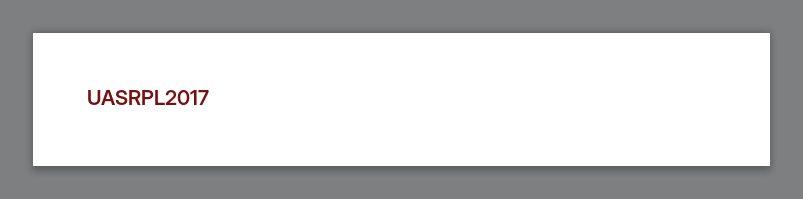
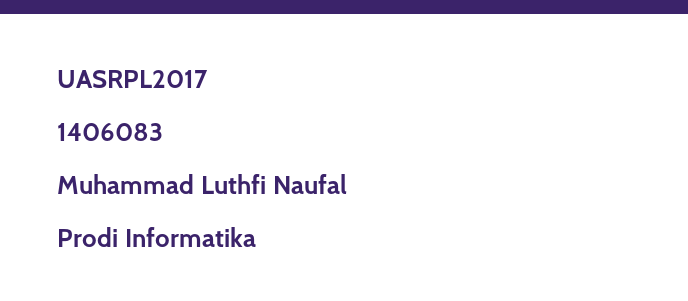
+ 1406083
+ Muhammad Luthfi Naufal
+ Prodi Informatika

